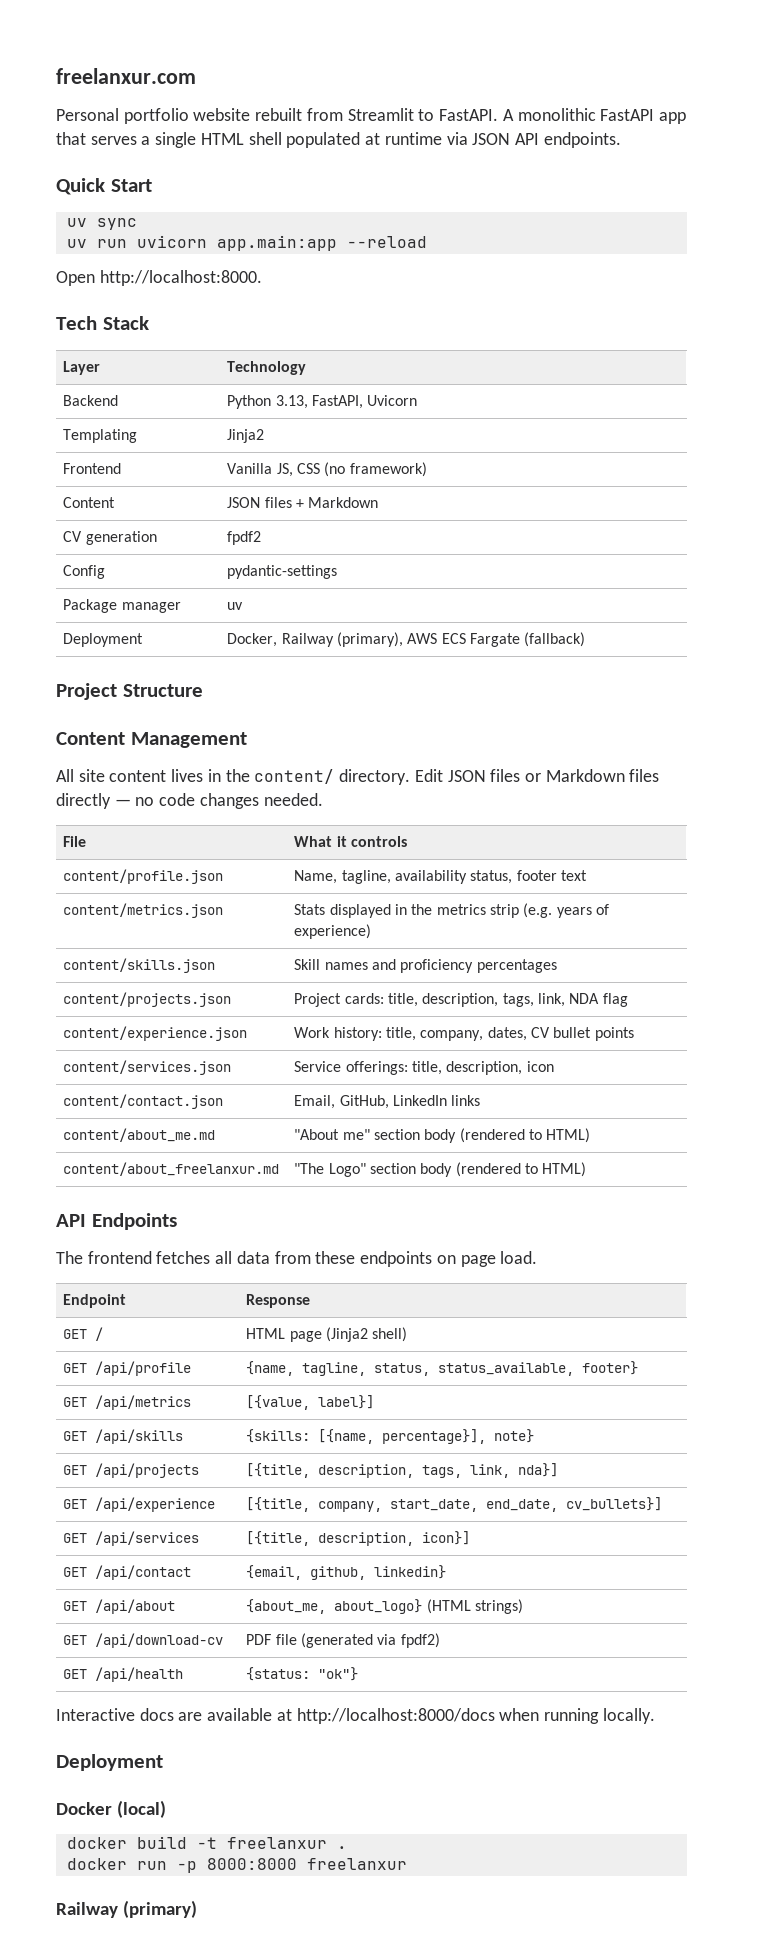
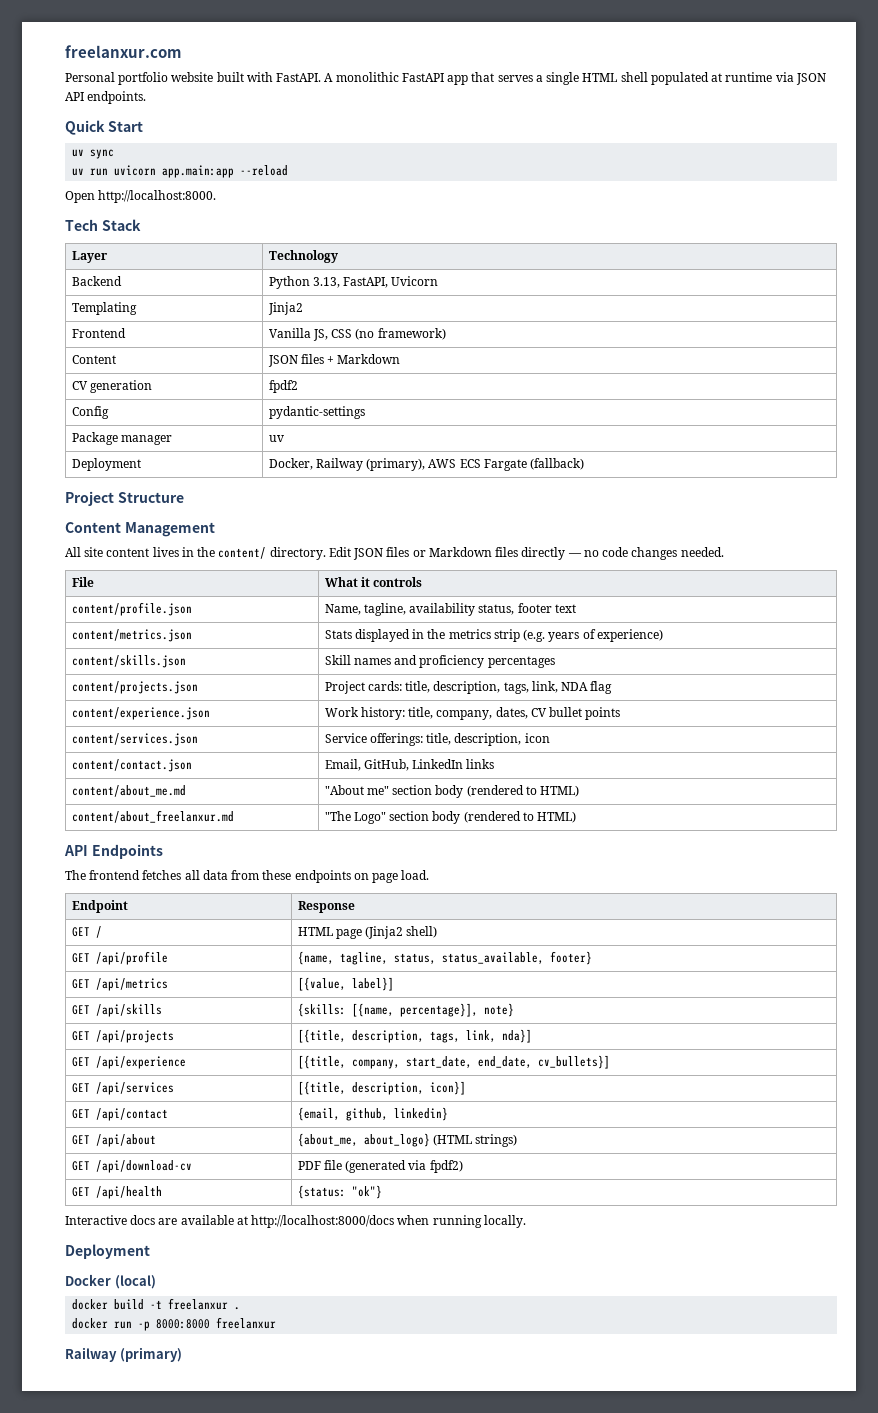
- Personal portfolio website rebuilt from Streamlit to FastAPI.
+ Personal portfolio website built with FastAPI.

